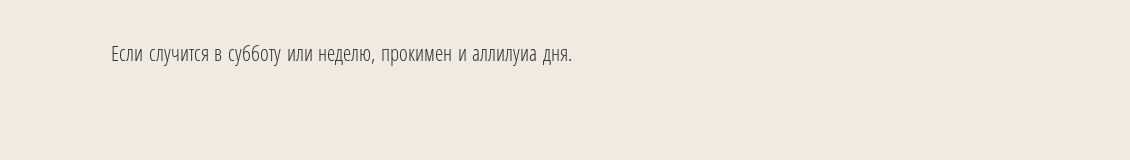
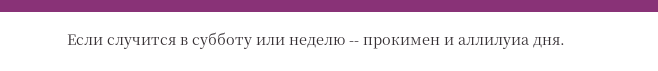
- Если случится в субботу или неделю, прокимен и аллилуиа дня.
+ Если случится в субботу или неделю -- прокимен и аллилуиа дня.

